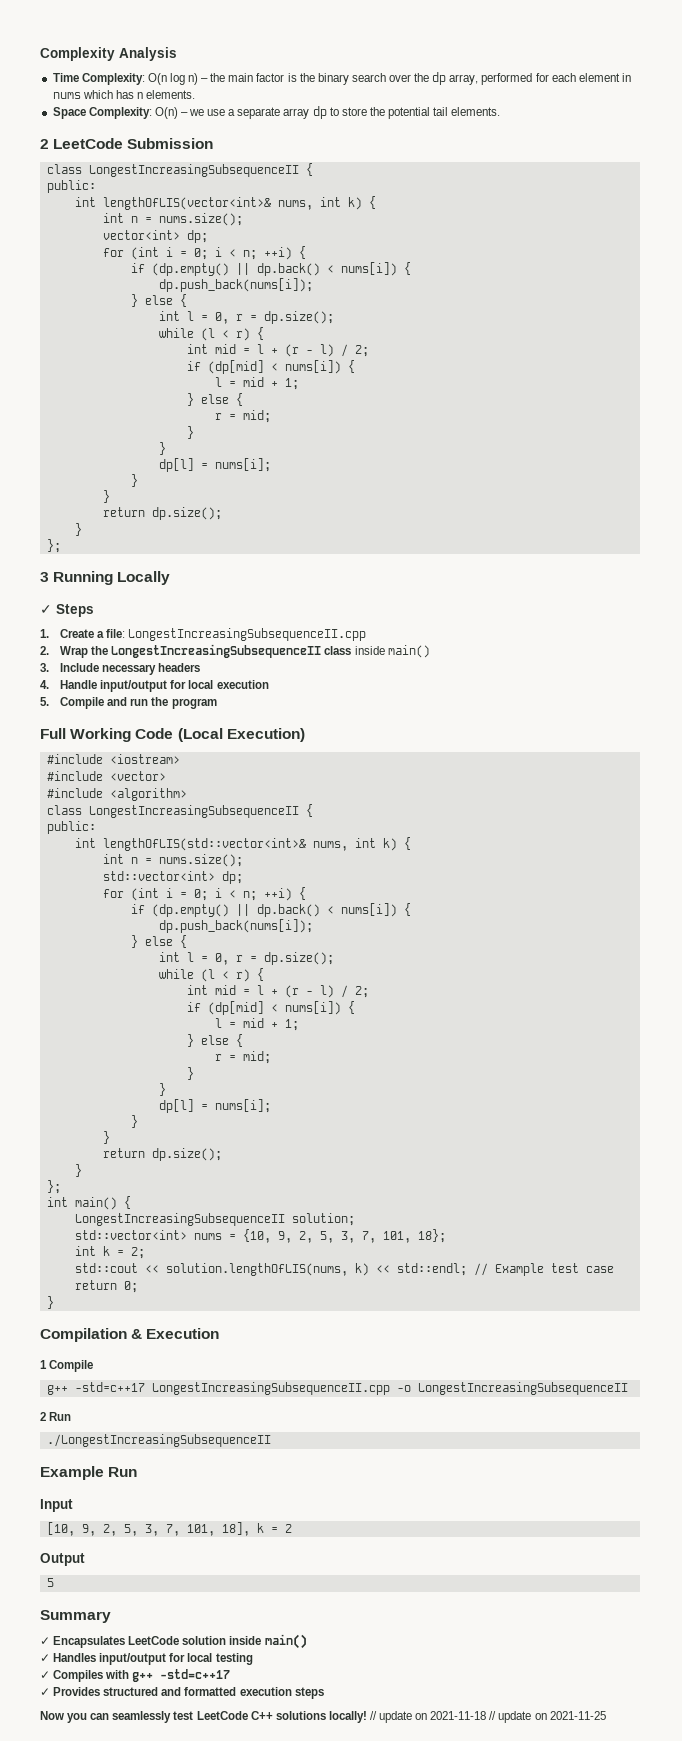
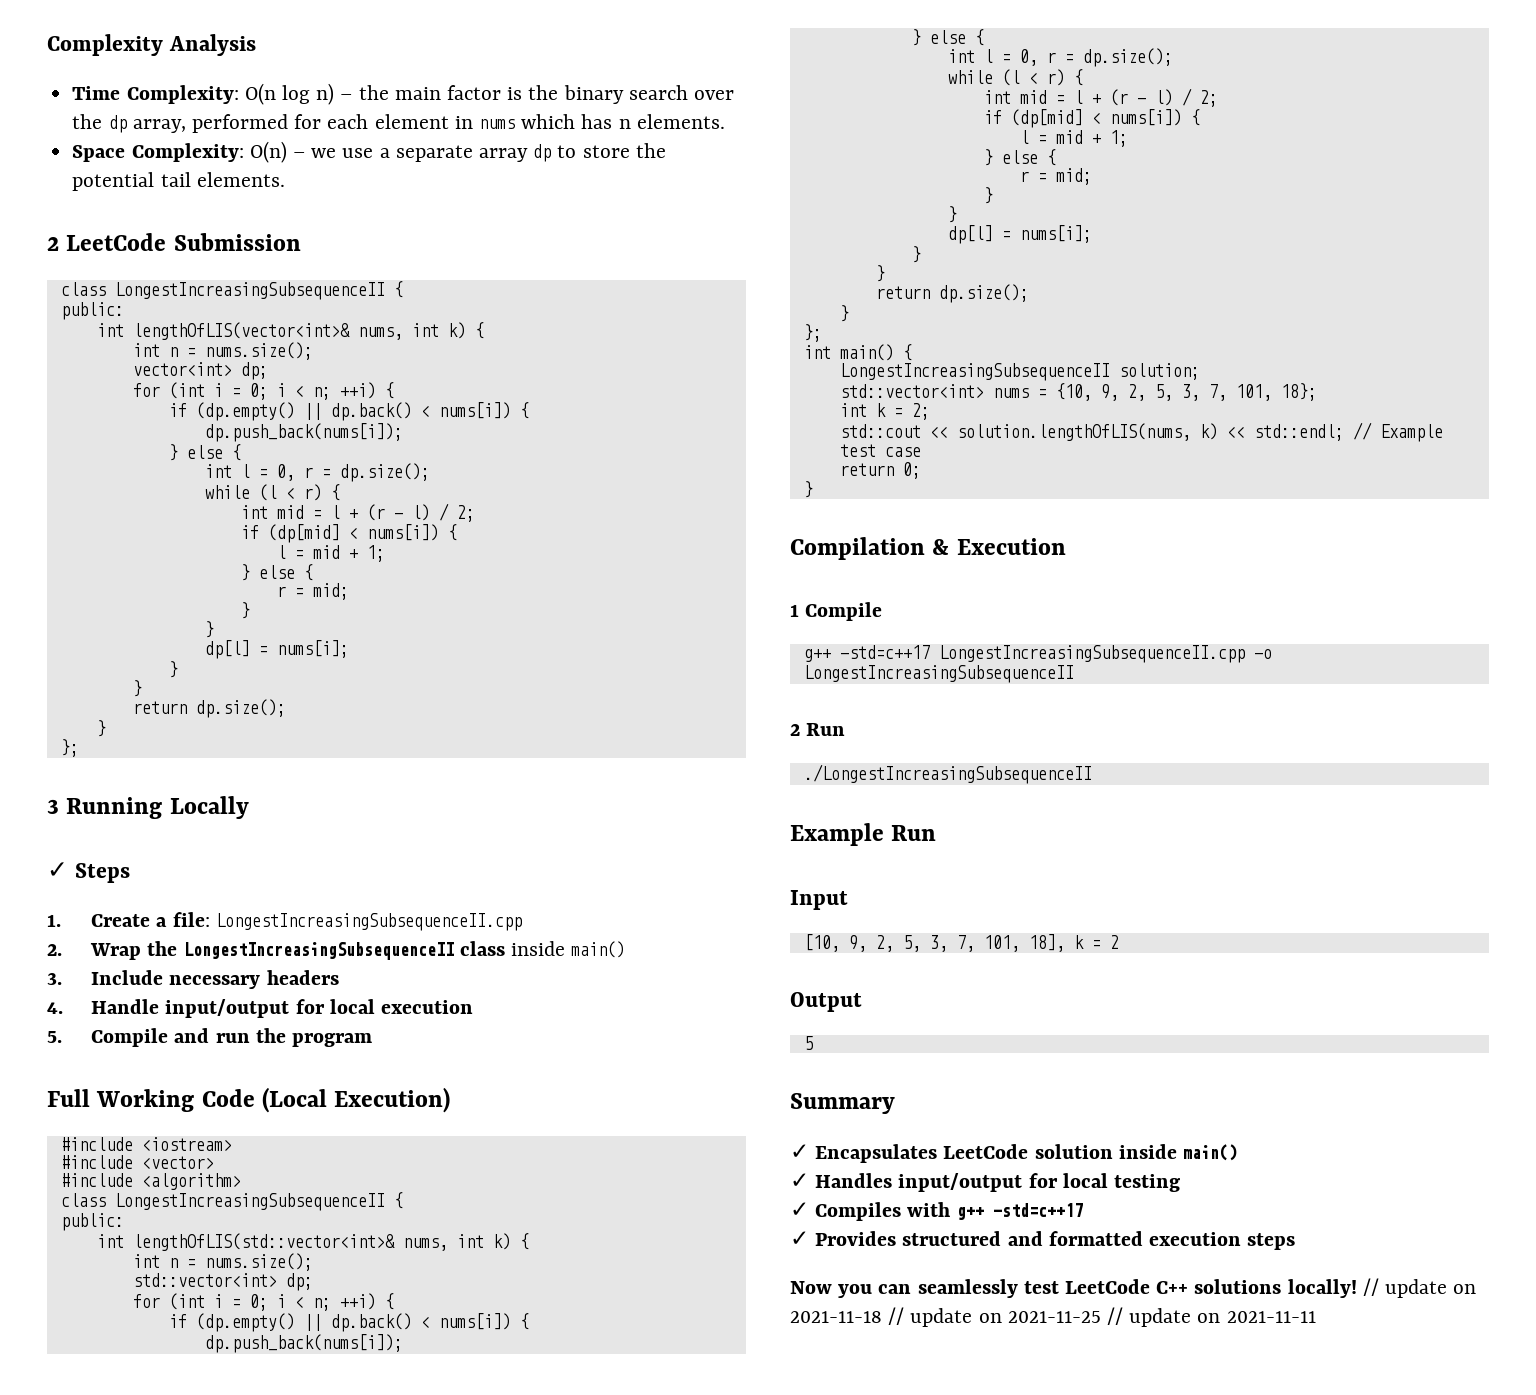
- // update on 2021-11-18 // update on 2021-11-25
+ // update on 2021-11-18 // update on 2021-11-25 // update on 2021-11-11

